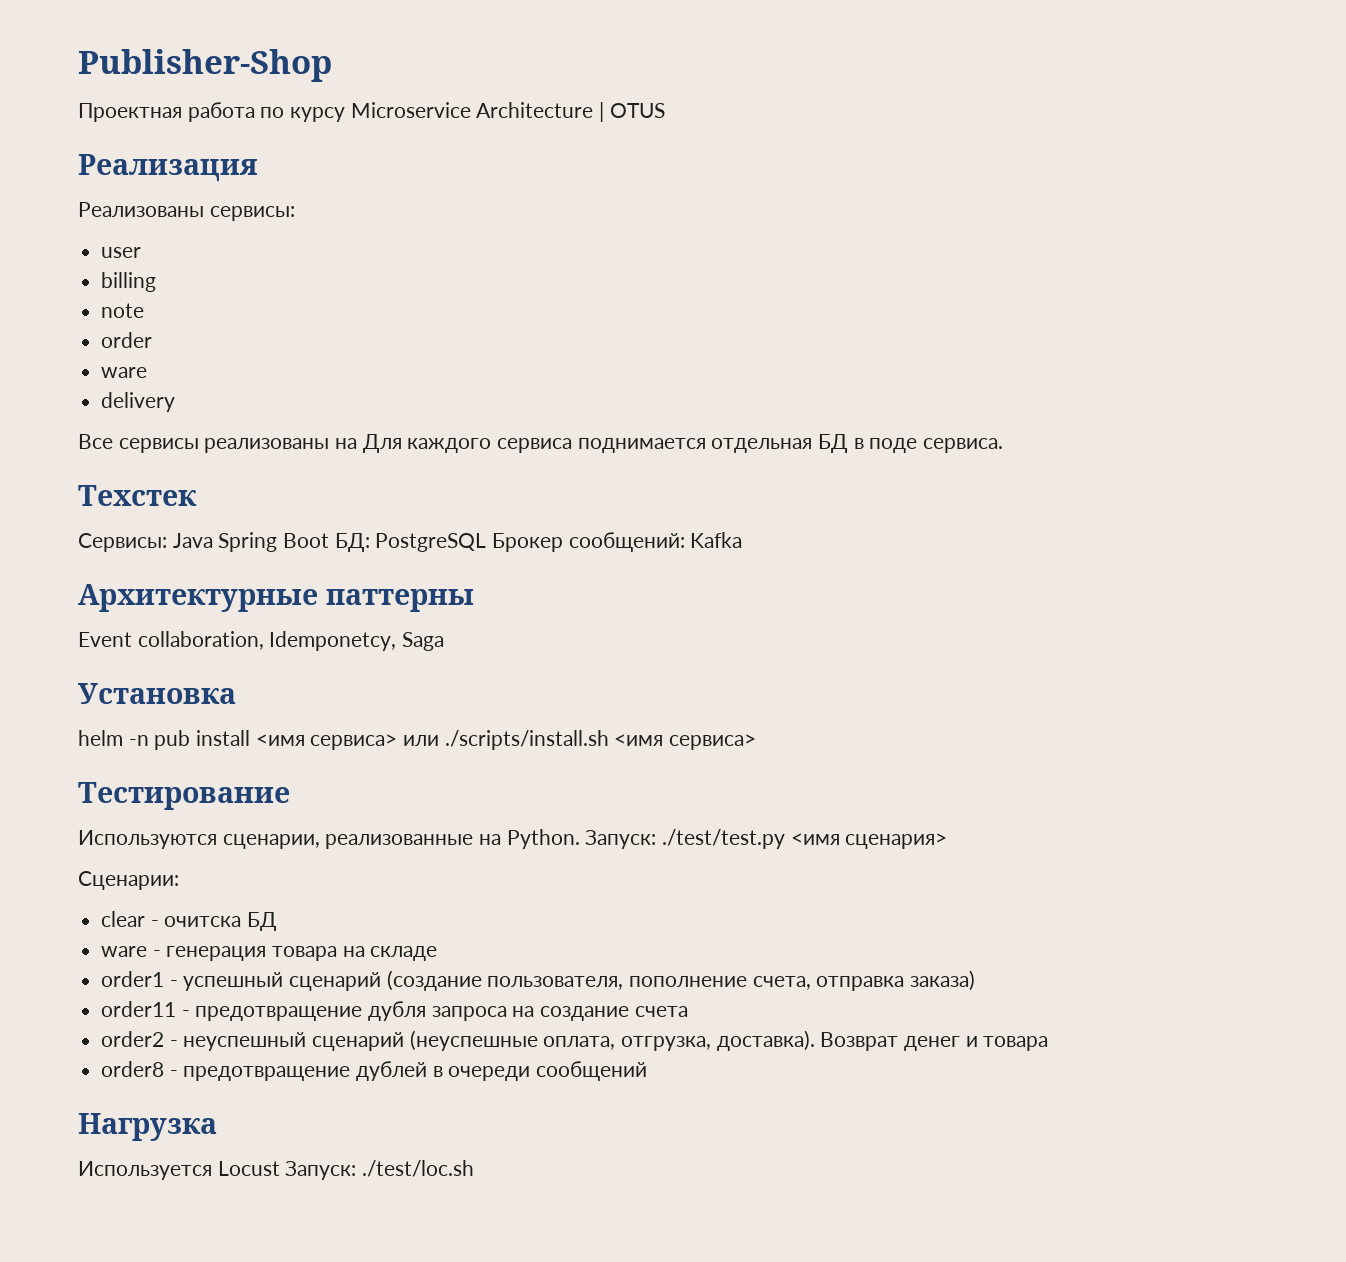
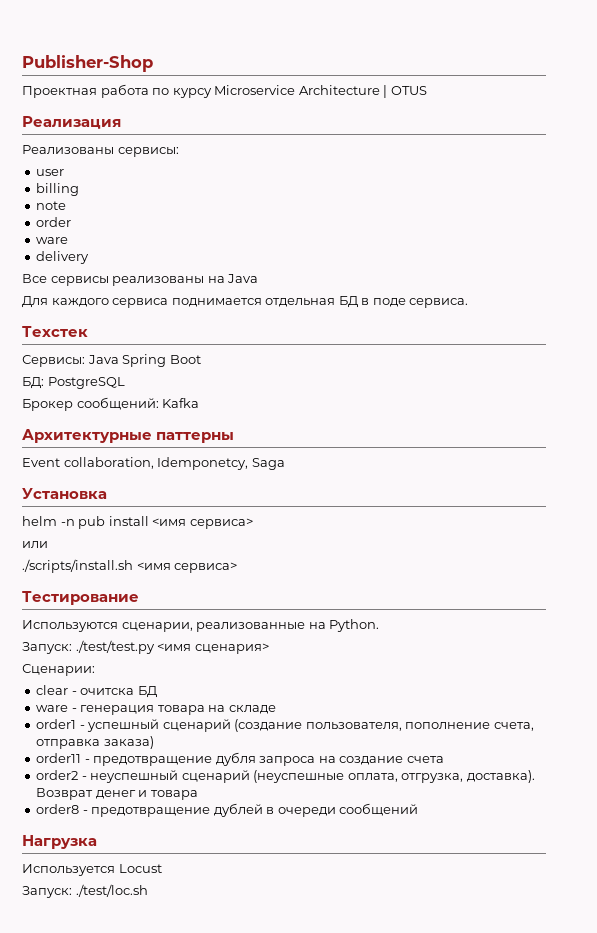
- Все сервисы реализованы на Для каждого сервиса поднимается отдельная БД в поде сервиса.
+ Все сервисы реализованы на Java
+ Для каждого сервиса поднимается отдельная БД в поде сервиса.
- Сервисы: Java Spring Boot БД: PostgreSQL Брокер сообщений: Kafka
+ Сервисы: Java Spring Boot
+ БД: PostgreSQL
+ Брокер сообщений: Kafka
- helm -n pub install <имя сервиса> или ./scripts/install.sh <имя сервиса>
+ helm -n pub install <имя сервиса>
+ или
+ ./scripts/install.sh <имя сервиса>
- Используются сценарии, реализованные на Python. Запуск: ./test/test.py <имя сценария>
+ Используются сценарии, реализованные на Python.
+ Запуск: ./test/test.py <имя сценария>
- Используется Locust Запуск: ./test/loc.sh
+ Используется Locust
+ Запуск: ./test/loc.sh

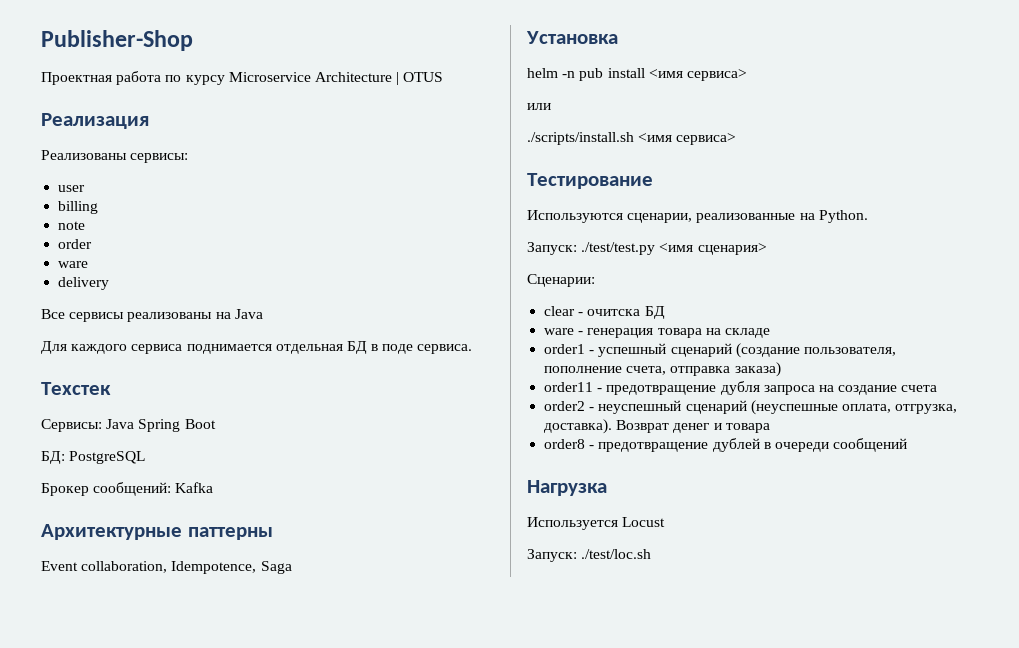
- Event collaboration, Idemponetcy, Saga
+ Event collaboration, Idempotence, Saga

